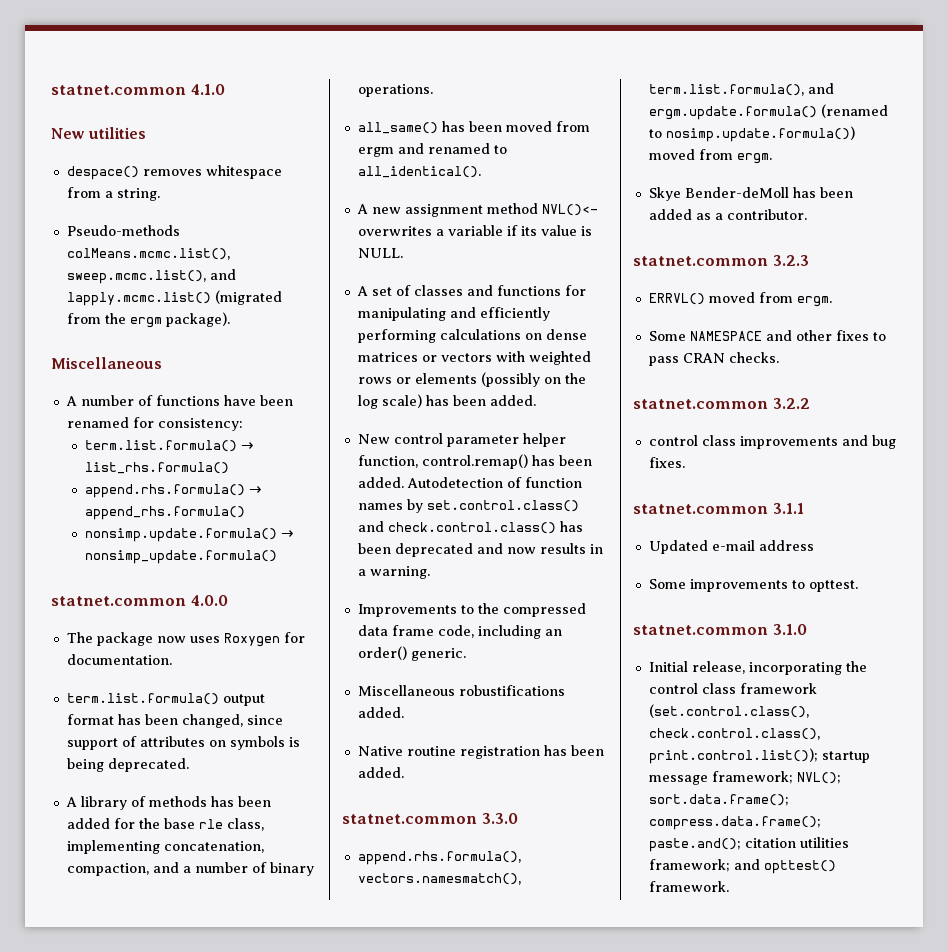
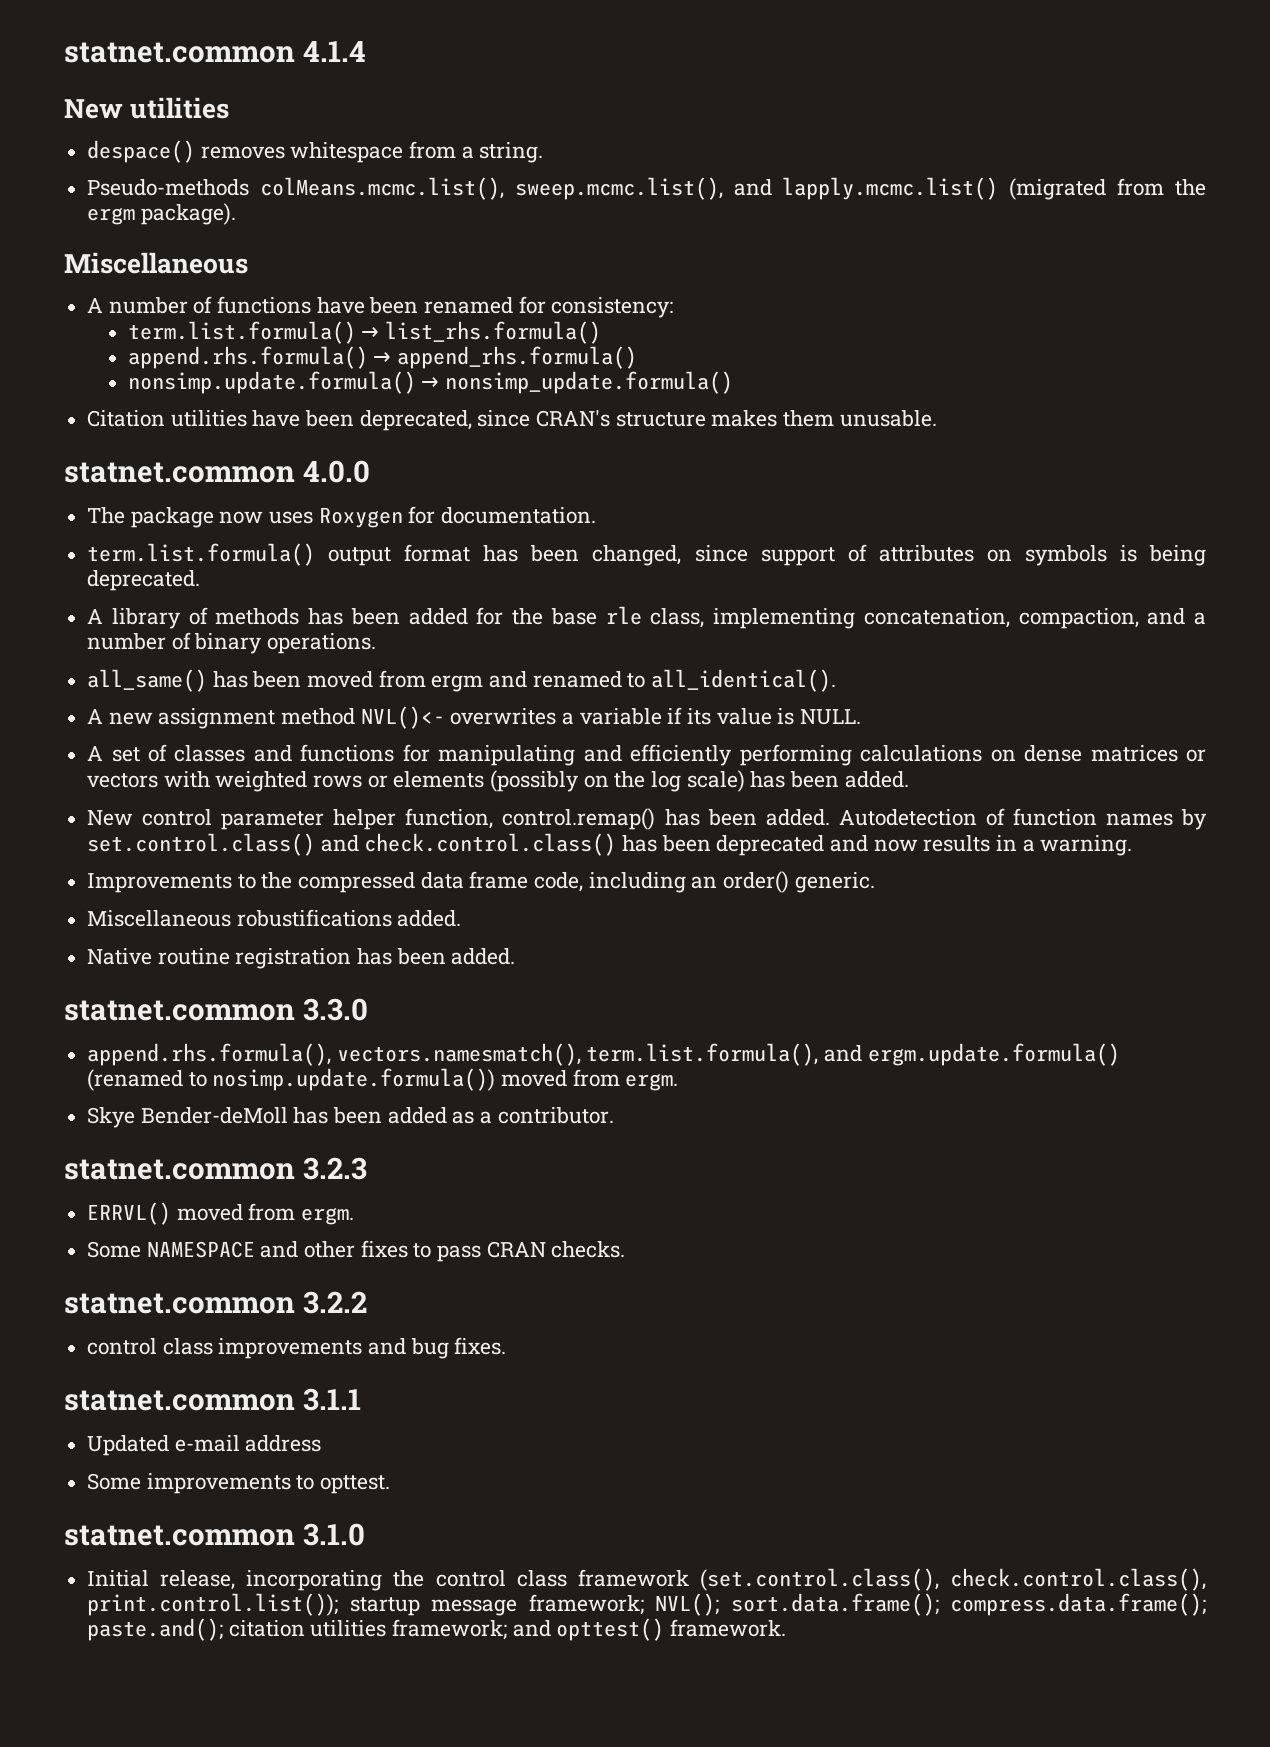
- statnet.common 4.1.0
+ statnet.common 4.1.4
+ Citation utilities have been deprecated, since CRAN's structure makes them unusable.

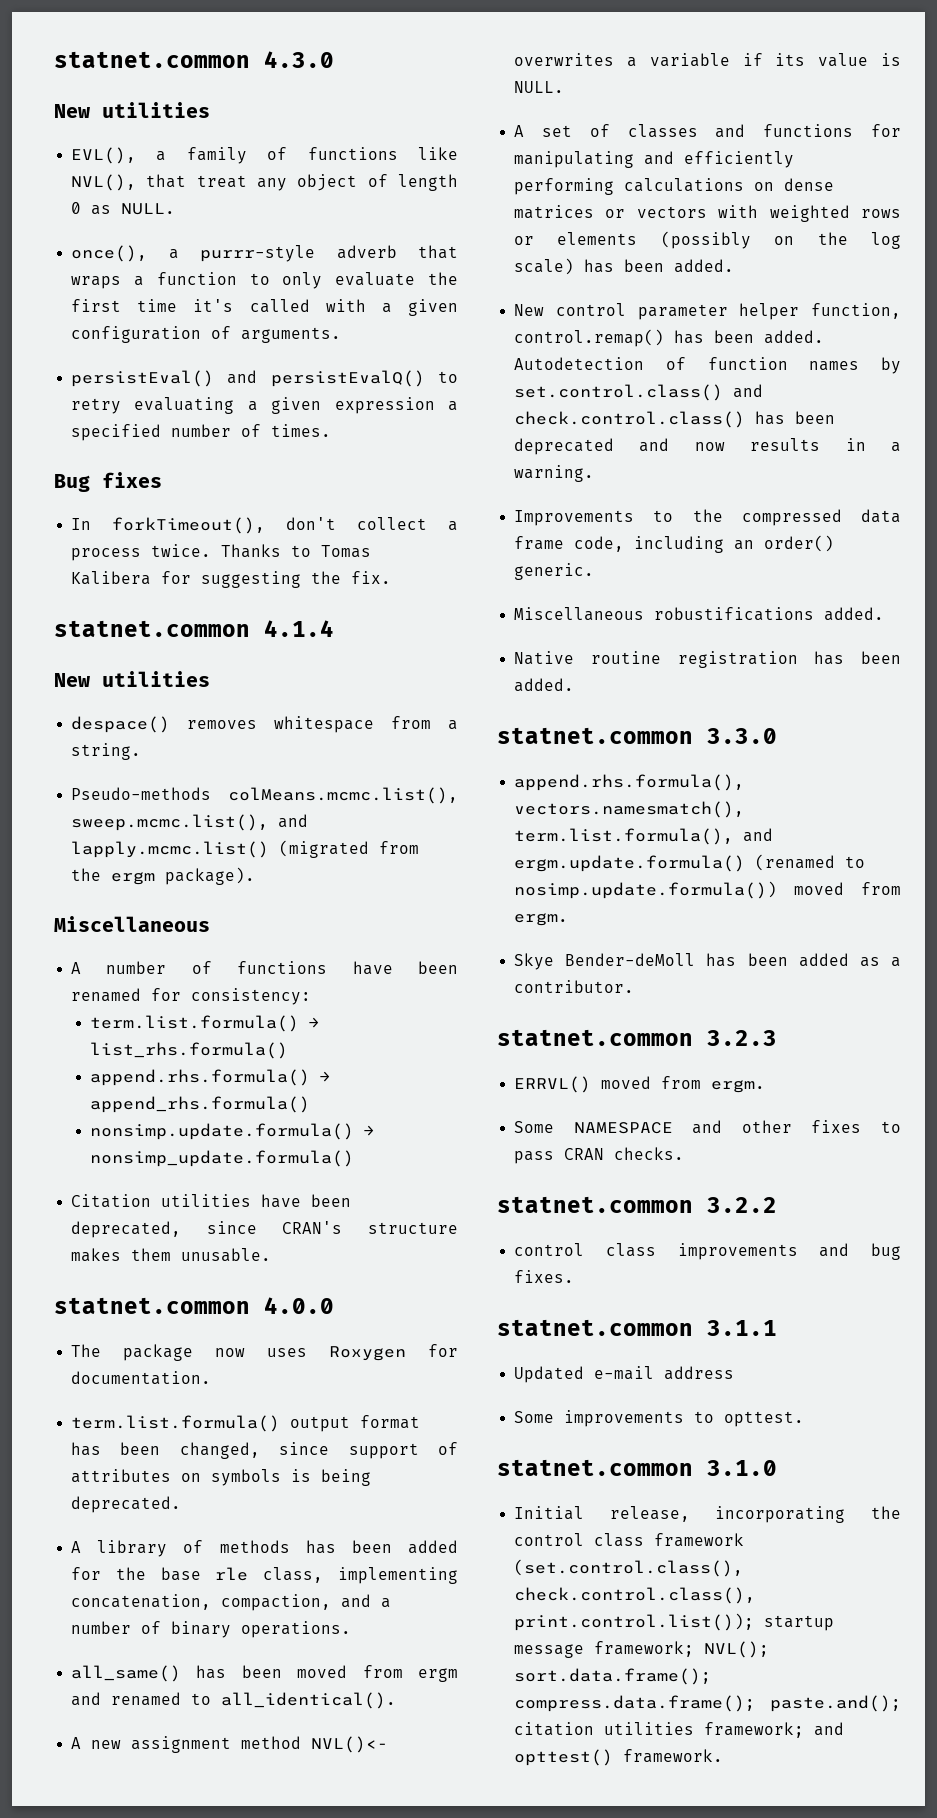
+ statnet.common 4.3.0
+ New utilities
+ EVL(), a family of functions like NVL(), that treat any object of length 0 as NULL.
+ once(), a purrr-style adverb that wraps a function to only evaluate the first time it's called with a given configuration of arguments.
+ persistEval() and persistEvalQ() to retry evaluating a given expression a specified number of times.
+ Bug fixes
+ In forkTimeout(), don't collect a process twice. Thanks to Tomas Kalibera for suggesting the fix.

